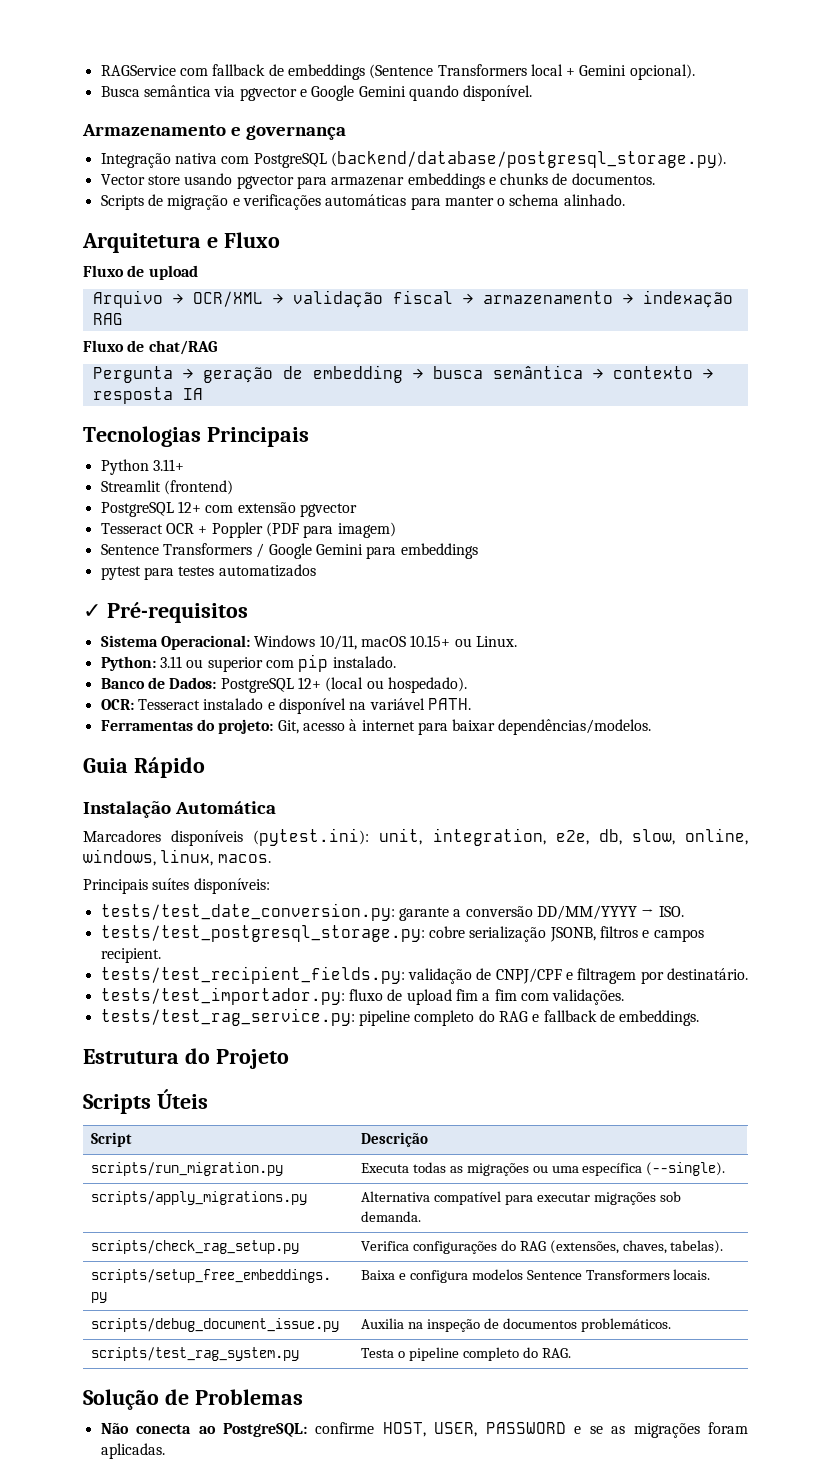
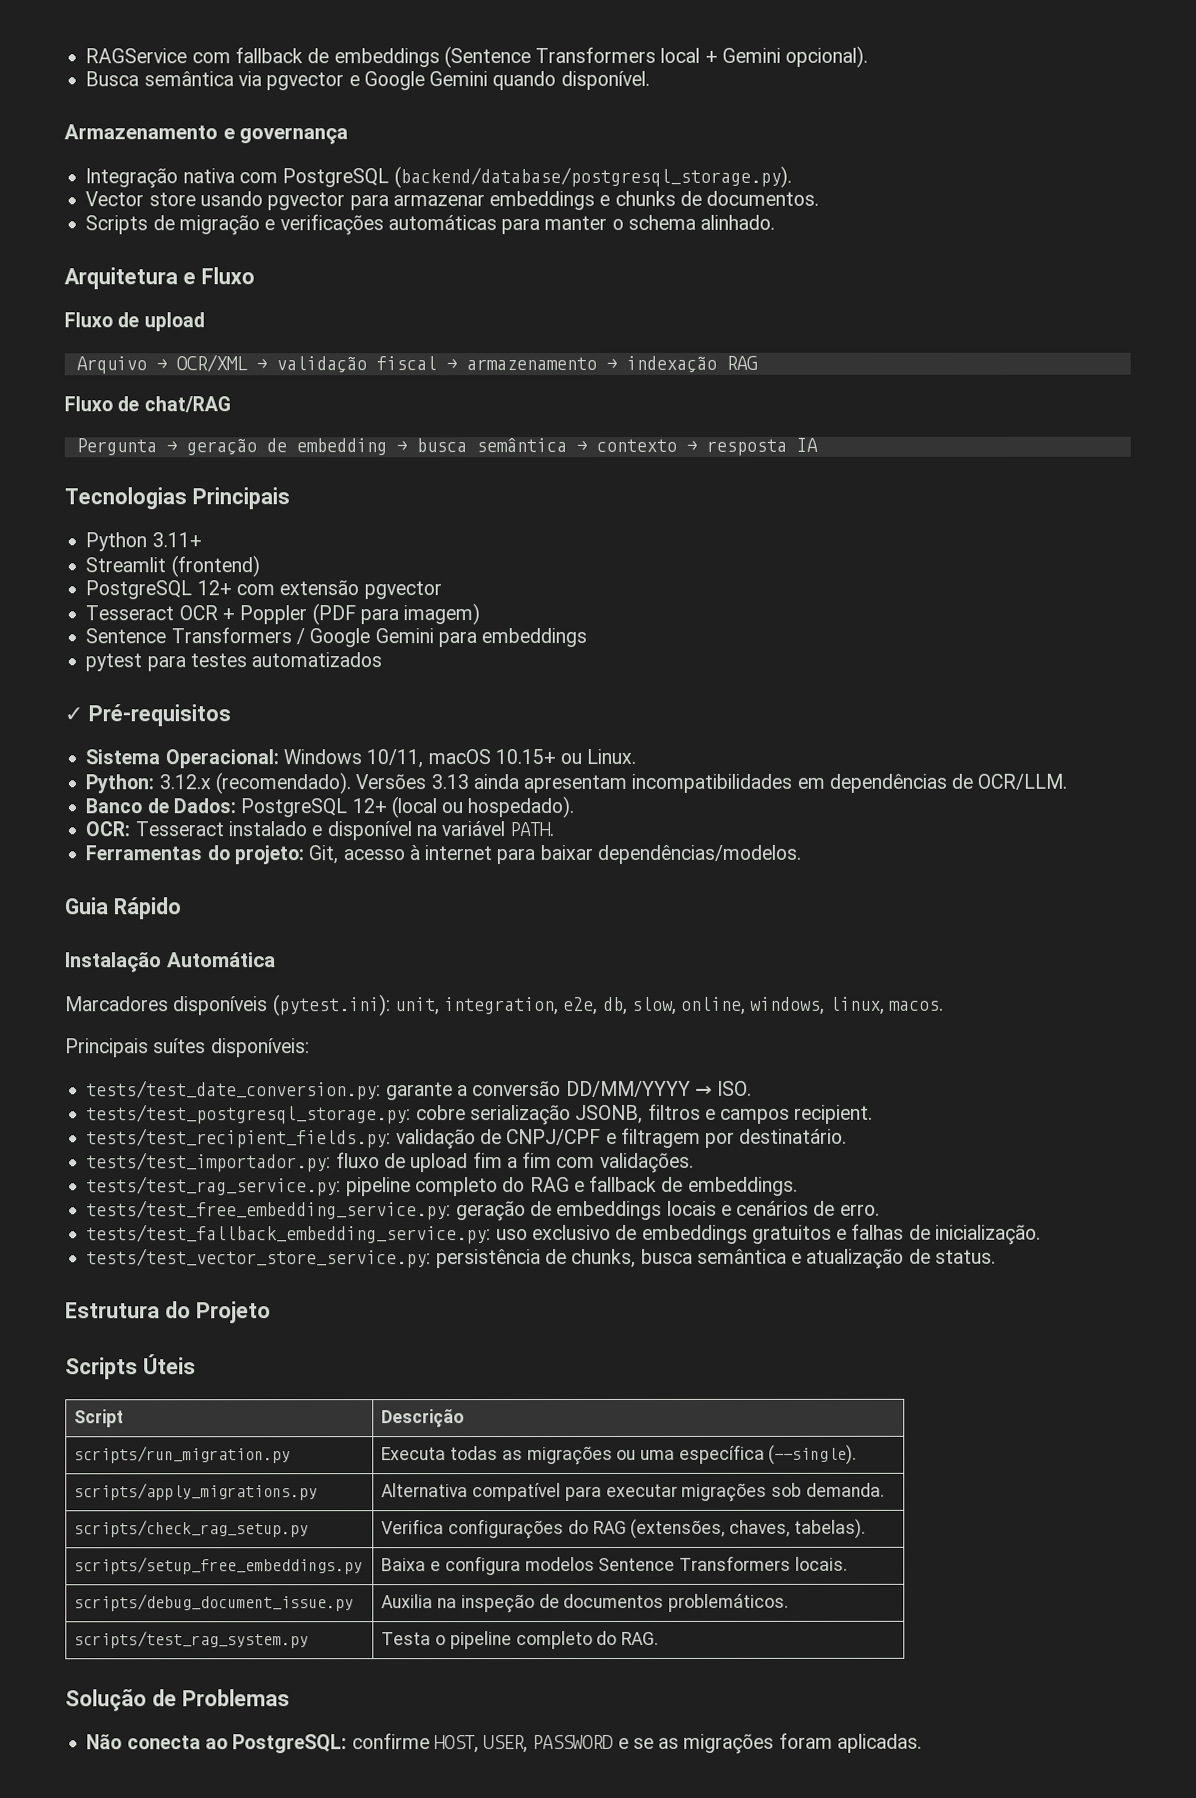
- Python: 3.11 ou superior com pip instalado.
+ Python: 3.12.x (recomendado). Versões 3.13 ainda apresentam incompatibilidades em dependências de OCR/LLM.
+ tests/test_free_embedding_service.py: geração de embeddings locais e cenários de erro.
+ tests/test_fallback_embedding_service.py: uso exclusivo de embeddings gratuitos e falhas de inicialização.
+ tests/test_vector_store_service.py: persistência de chunks, busca semântica e atualização de status.

